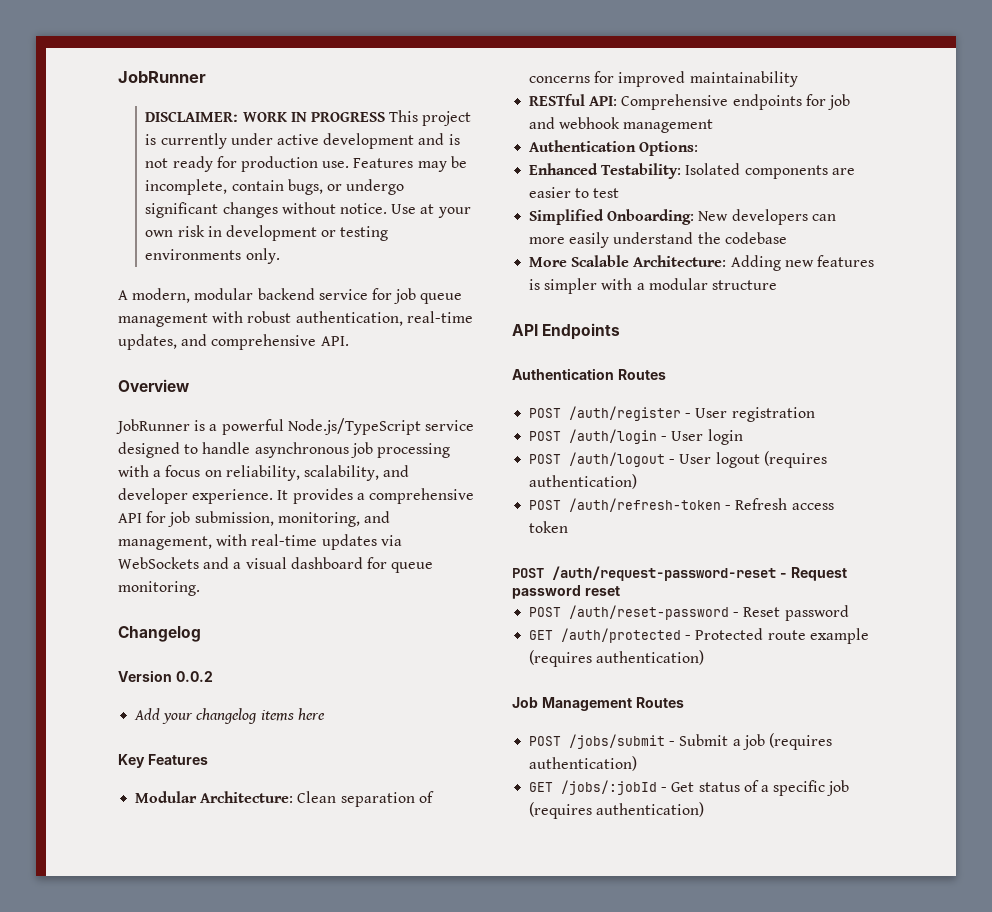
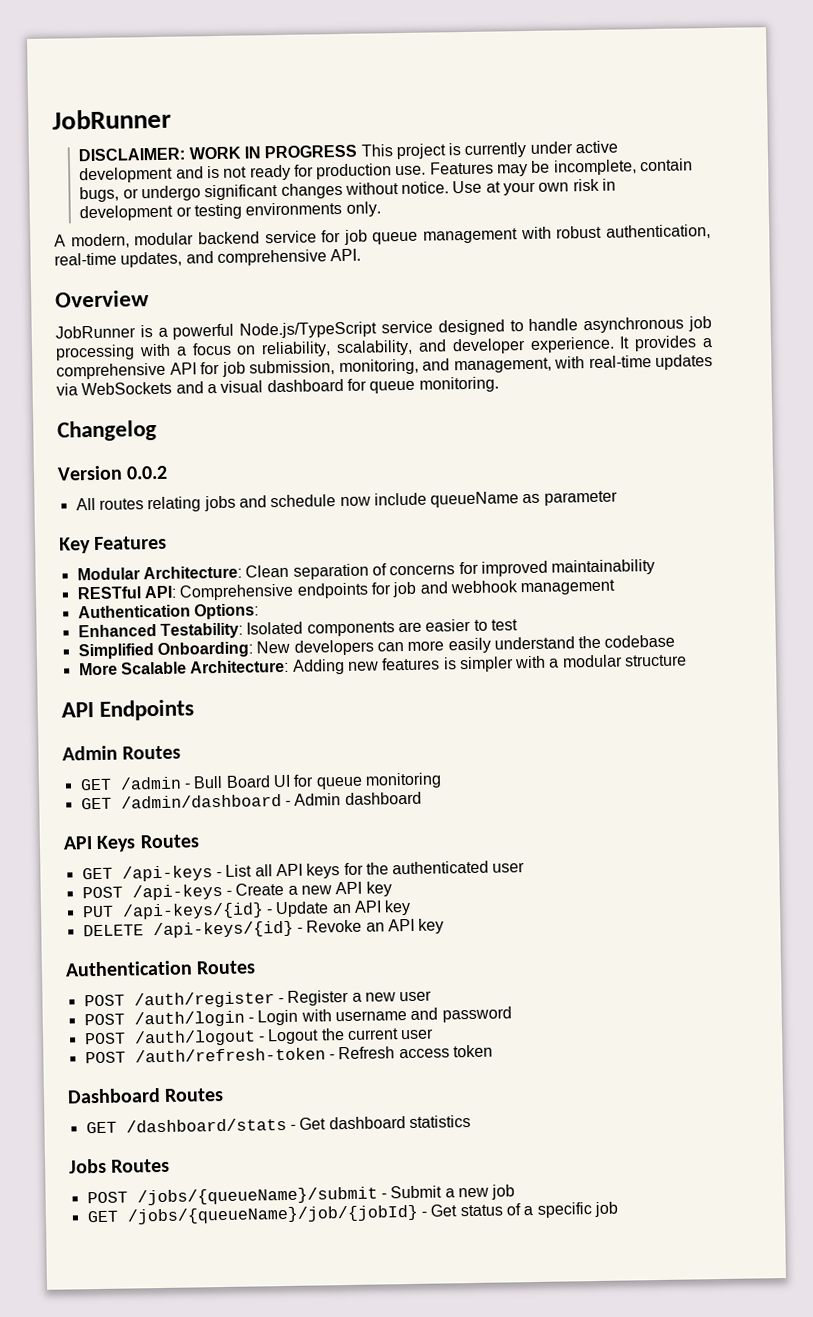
- Add your changelog items here
+ All routes relating jobs and schedule now include queueName as parameter
+ Admin Routes
+ GET /admin - Bull Board UI for queue monitoring
+ GET /admin/dashboard - Admin dashboard
+ API Keys Routes
+ GET /api-keys - List all API keys for the authenticated user
+ POST /api-keys - Create a new API key
+ PUT /api-keys/{id} - Update an API key
+ DELETE /api-keys/{id} - Revoke an API key
- POST /auth/register - User registration
+ POST /auth/register - Register a new user
- POST /auth/login - User login
+ POST /auth/login - Login with username and password
- POST /auth/logout - User logout (requires authentication)
+ POST /auth/logout - Logout the current user
- POST /auth/request-password-reset - Request password reset
- POST /auth/reset-password - Reset password
- GET /auth/protected - Protected route example (requires authentication)
- Job Management Routes
- POST /jobs/submit - Submit a job (requires authentication)
- GET /jobs/:jobId - Get status of a specific job (requires authentication)
+ Dashboard Routes
+ GET /dashboard/stats - Get dashboard statistics
+ Jobs Routes
+ POST /jobs/{queueName}/submit - Submit a new job
+ GET /jobs/{queueName}/job/{jobId} - Get status of a specific job

